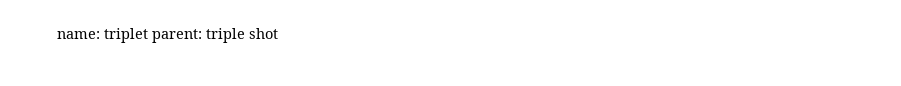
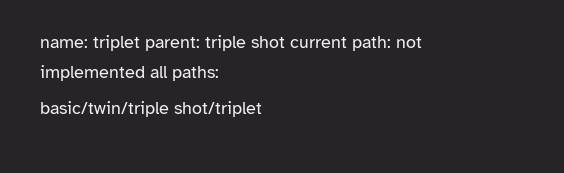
- name: triplet parent: triple shot
+ name: triplet parent: triple shot current path: not implemented all paths:
+ basic/twin/triple shot/triplet

